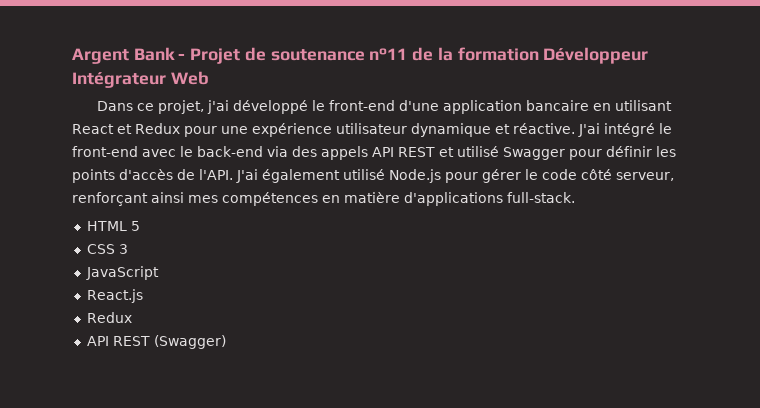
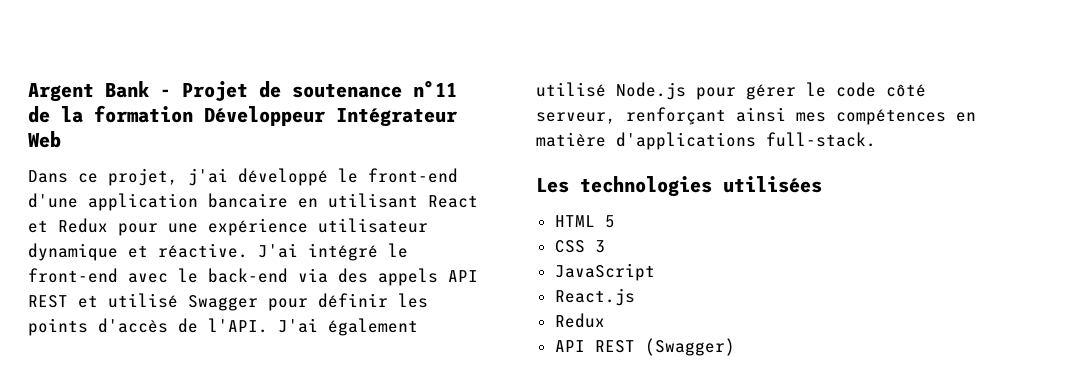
+ Les technologies utilisées

